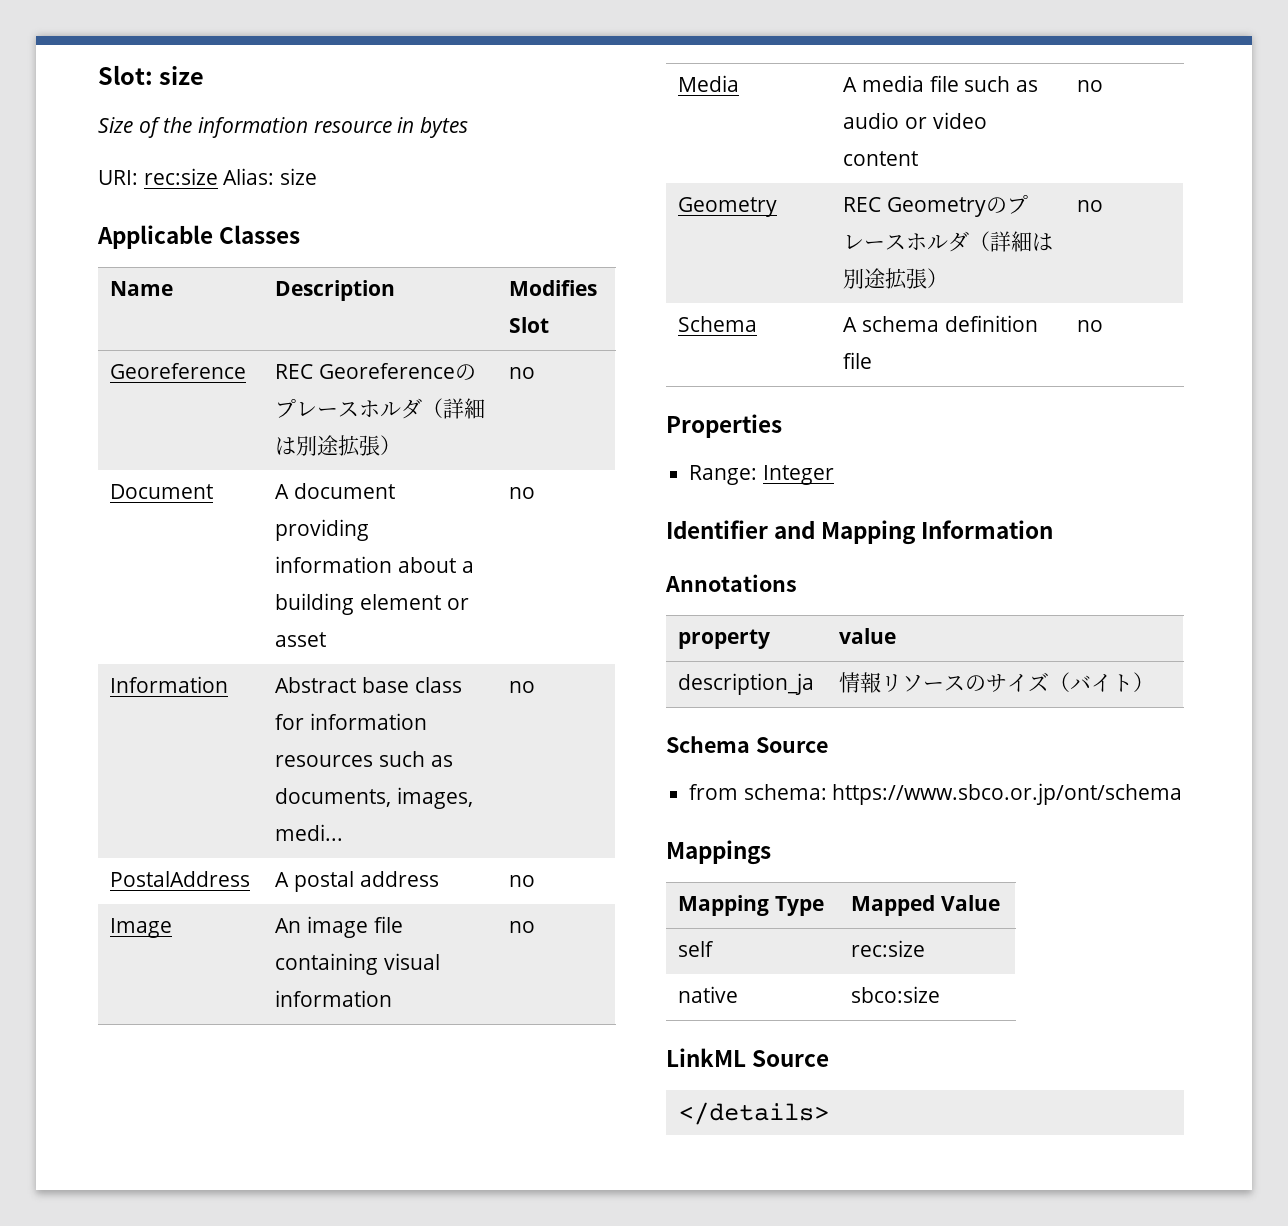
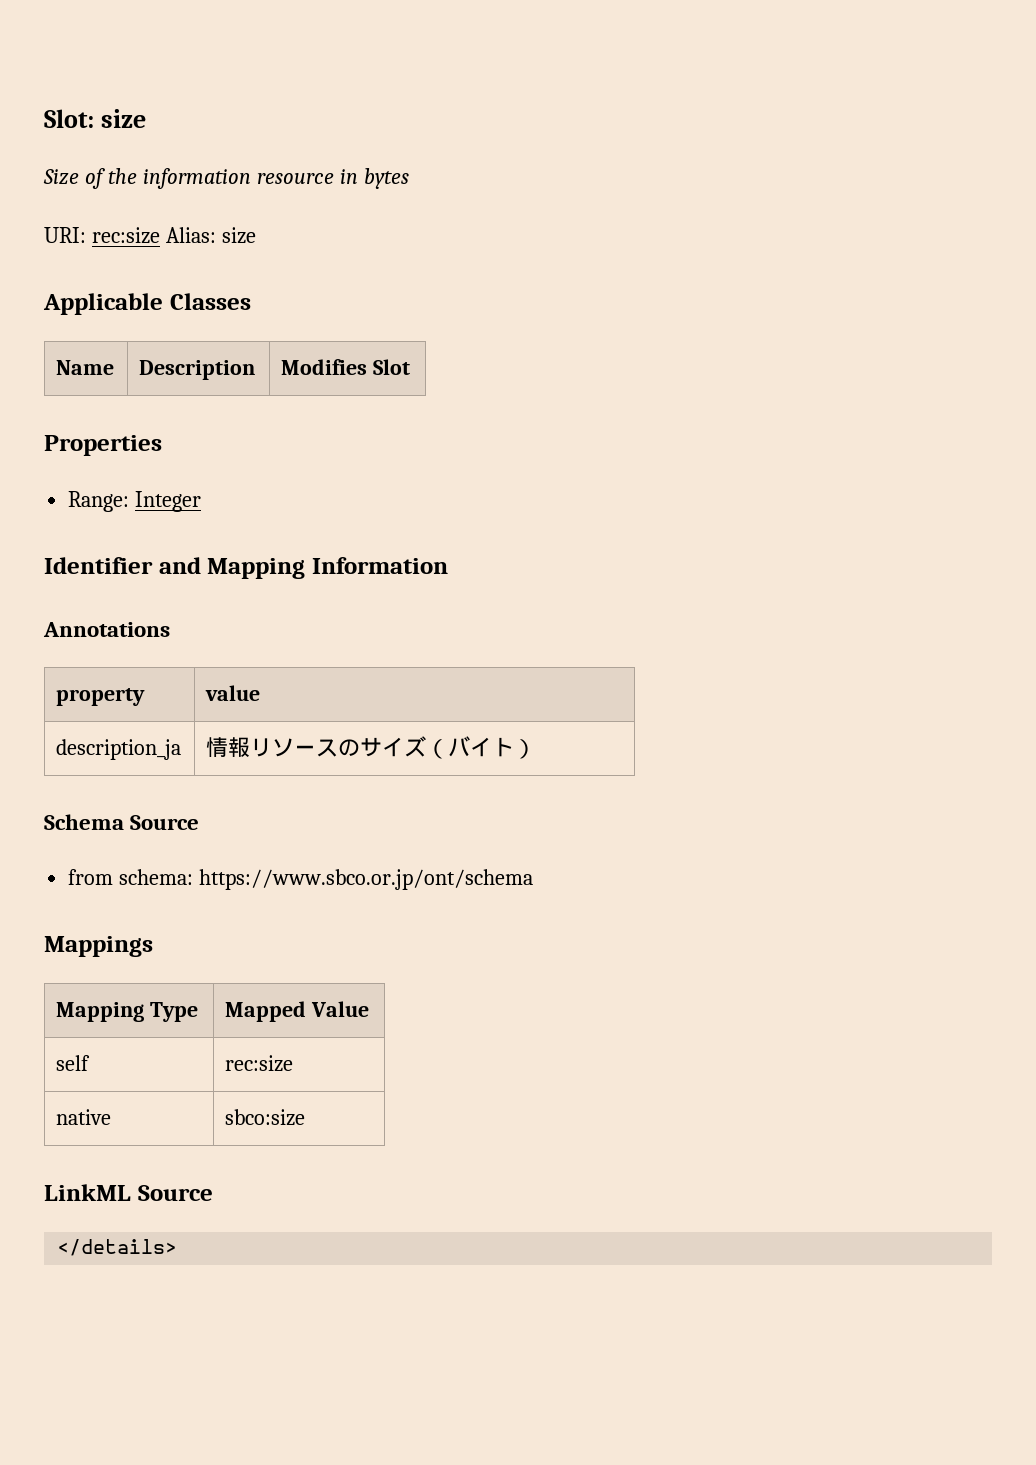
- Georeference | REC Georeferenceのプレースホルダ（詳細は別途拡張） | no
- Document | A document providing information about a building element or asset | no
- Information | Abstract base class for information resources such as documents, images, medi... | no
- PostalAddress | A postal address | no
- Image | An image file containing visual information | no
- Media | A media file such as audio or video content | no
- Geometry | REC Geometryのプレースホルダ（詳細は別途拡張） | no
- Schema | A schema definition file | no

